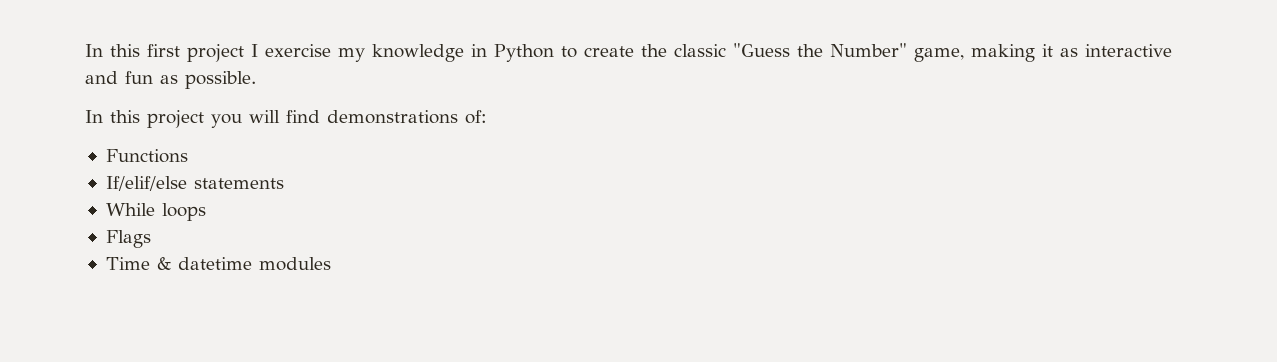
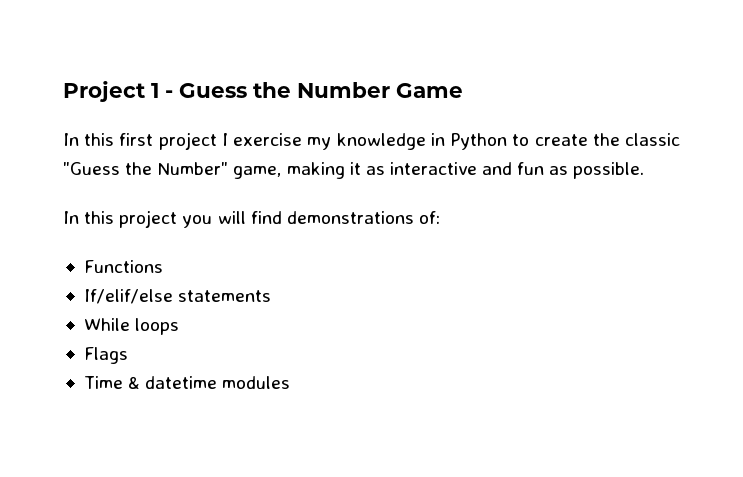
+ Project 1 - Guess the Number Game

